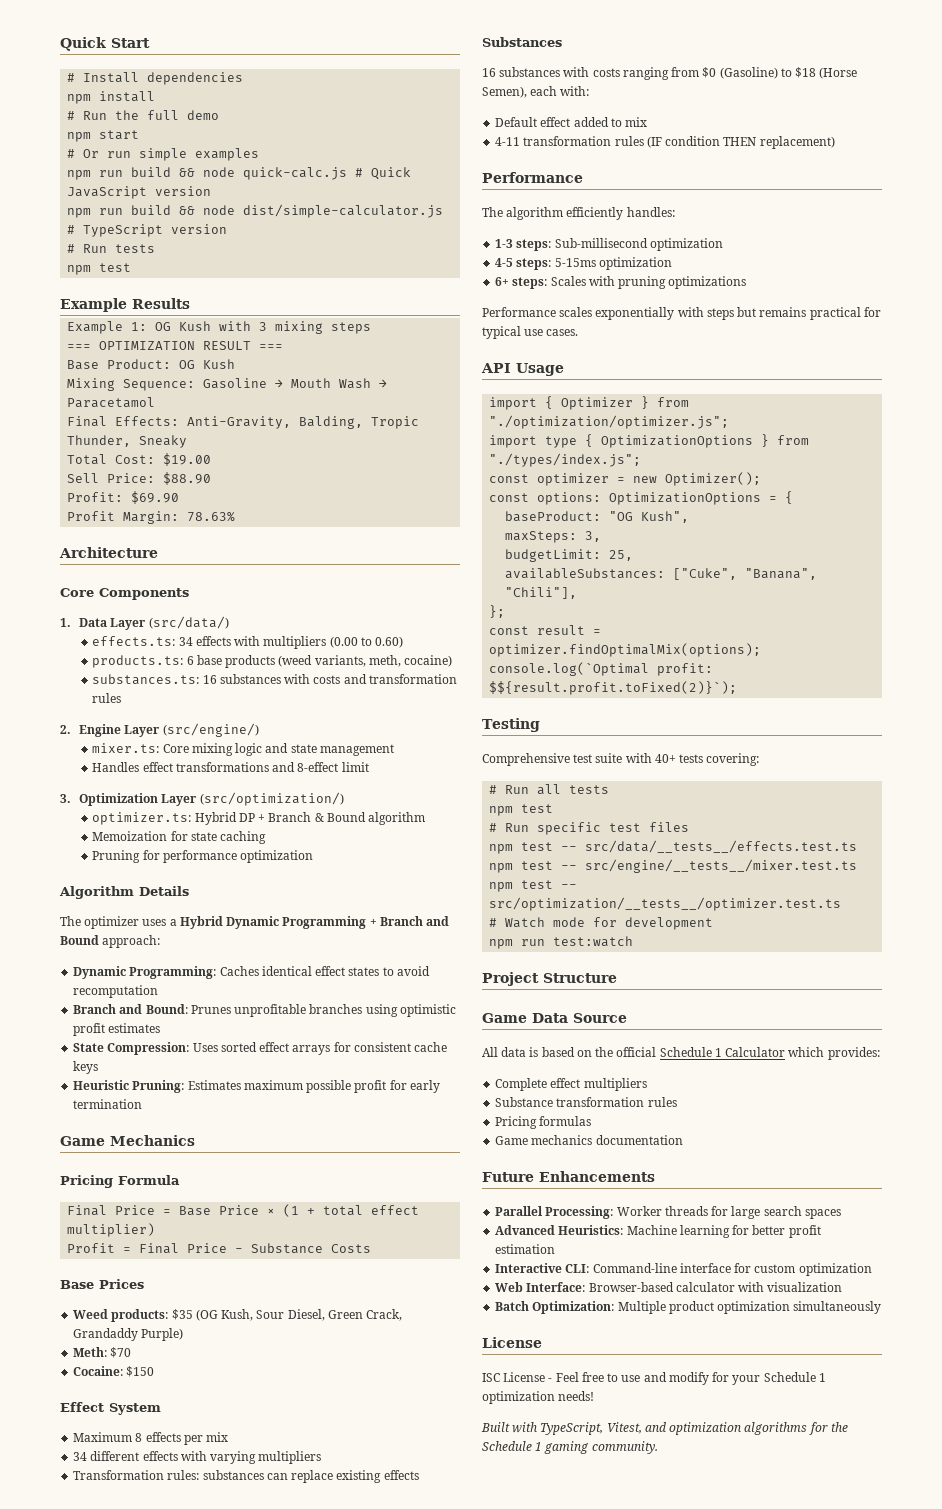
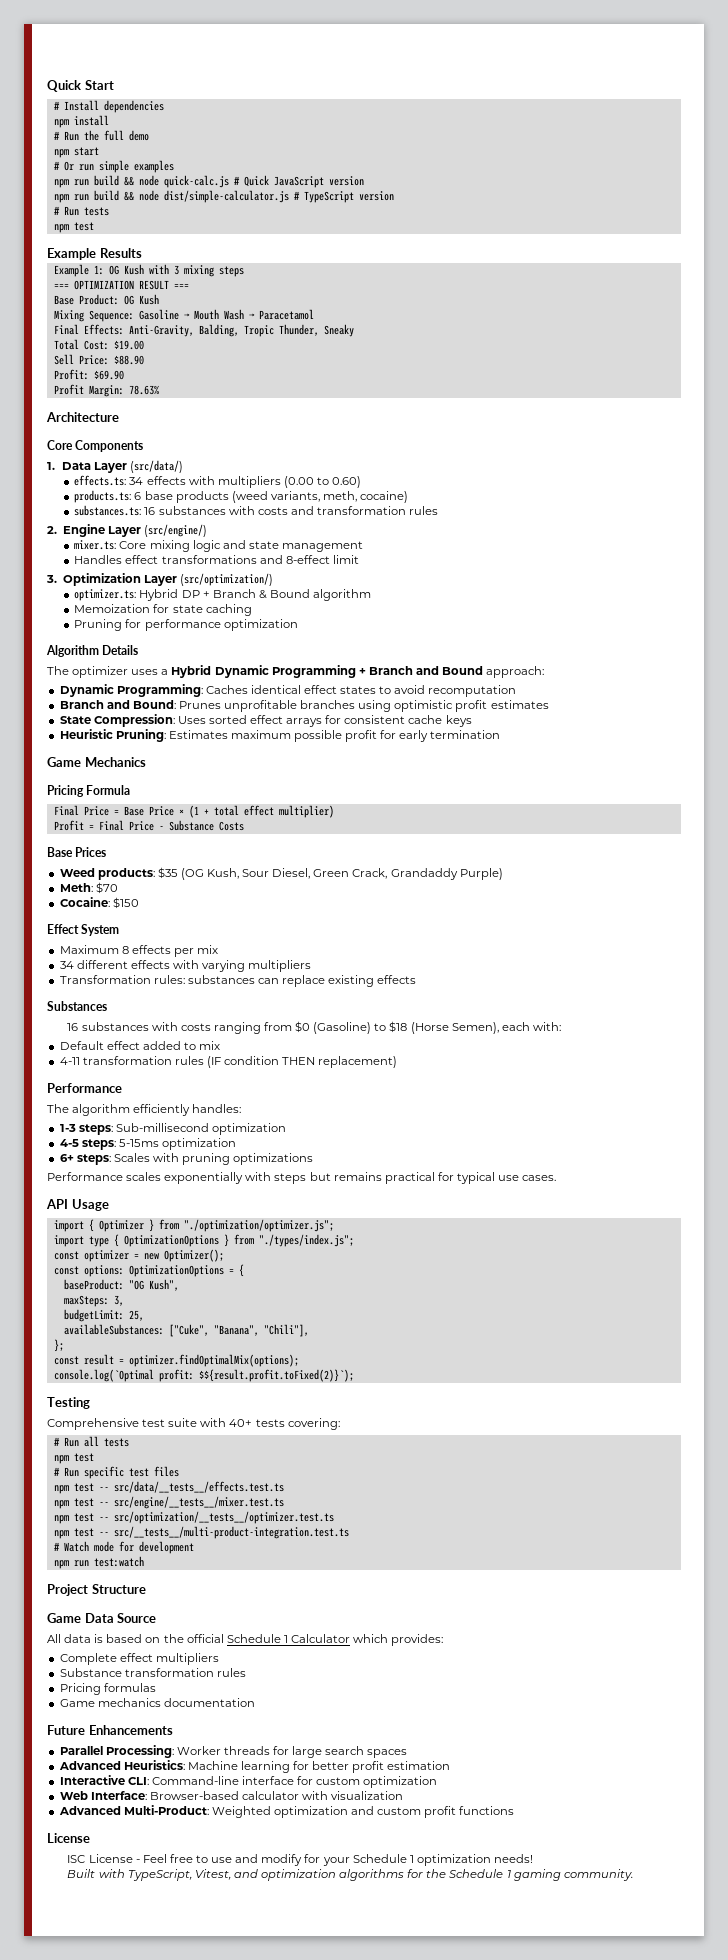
+ npm test -- src/__tests__/multi-product-integration.test.ts
- Batch Optimization: Multiple product optimization simultaneously
+ Advanced Multi-Product: Weighted optimization and custom profit functions

